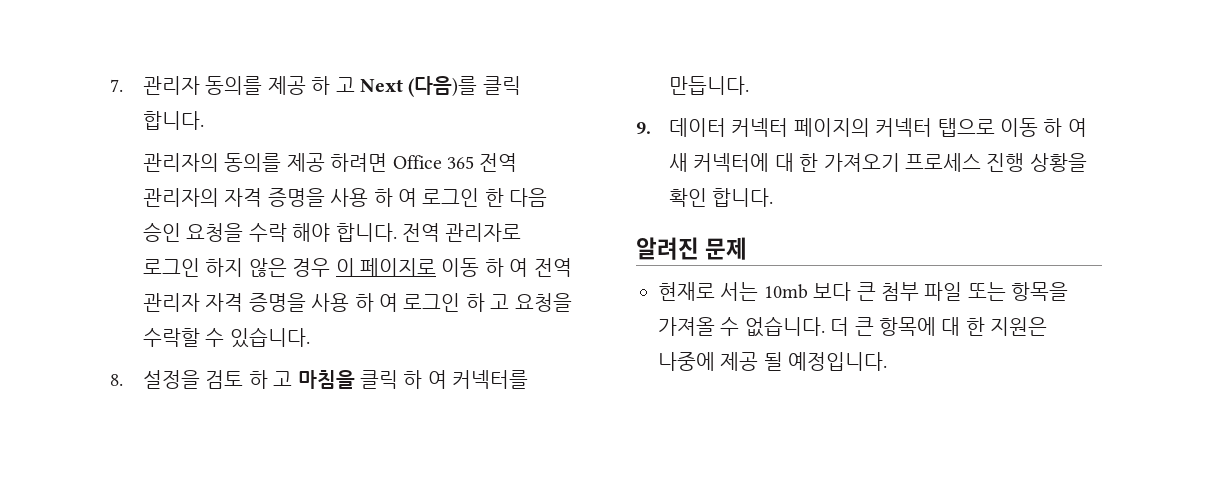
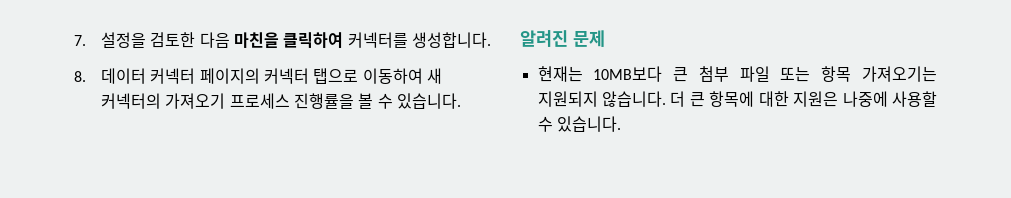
- 7. 관리자 동의를 제공 하 고 Next (다음)를 클릭 합니다.
- 관리자의 동의를 제공 하려면 Office 365 전역 관리자의 자격 증명을 사용 하 여 로그인 한 다음 승인 요청을 수락 해야 합니다. 전역 관리자로 로그인 하지 않은 경우 이 페이지로 이동 하 여 전역 관리자 자격 증명을 사용 하 여 로그인 하 고 요청을 수락할 수 있습니다.
- 8. 설정을 검토 하 고 마침을 클릭 하 여 커넥터를 만듭니다.
- 9. 데이터 커넥터 페이지의 커넥터 탭으로 이동 하 여 새 커넥터에 대 한 가져오기 프로세스 진행 상황을 확인 합니다.
+ 7. 설정을 검토한 다음 마친을 클릭하여 커넥터를 생성합니다.
+ 8. 데이터 커넥터 페이지의 커넥터 탭으로 이동하여 새 커넥터의 가져오기 프로세스 진행률을 볼 수 있습니다.
  알려진 문제
- 현재로 서는 10mb 보다 큰 첨부 파일 또는 항목을 가져올 수 없습니다. 더 큰 항목에 대 한 지원은 나중에 제공 될 예정입니다.
+ 현재는 10MB보다 큰 첨부 파일 또는 항목 가져오기는 지원되지 않습니다. 더 큰 항목에 대한 지원은 나중에 사용할 수 있습니다.

